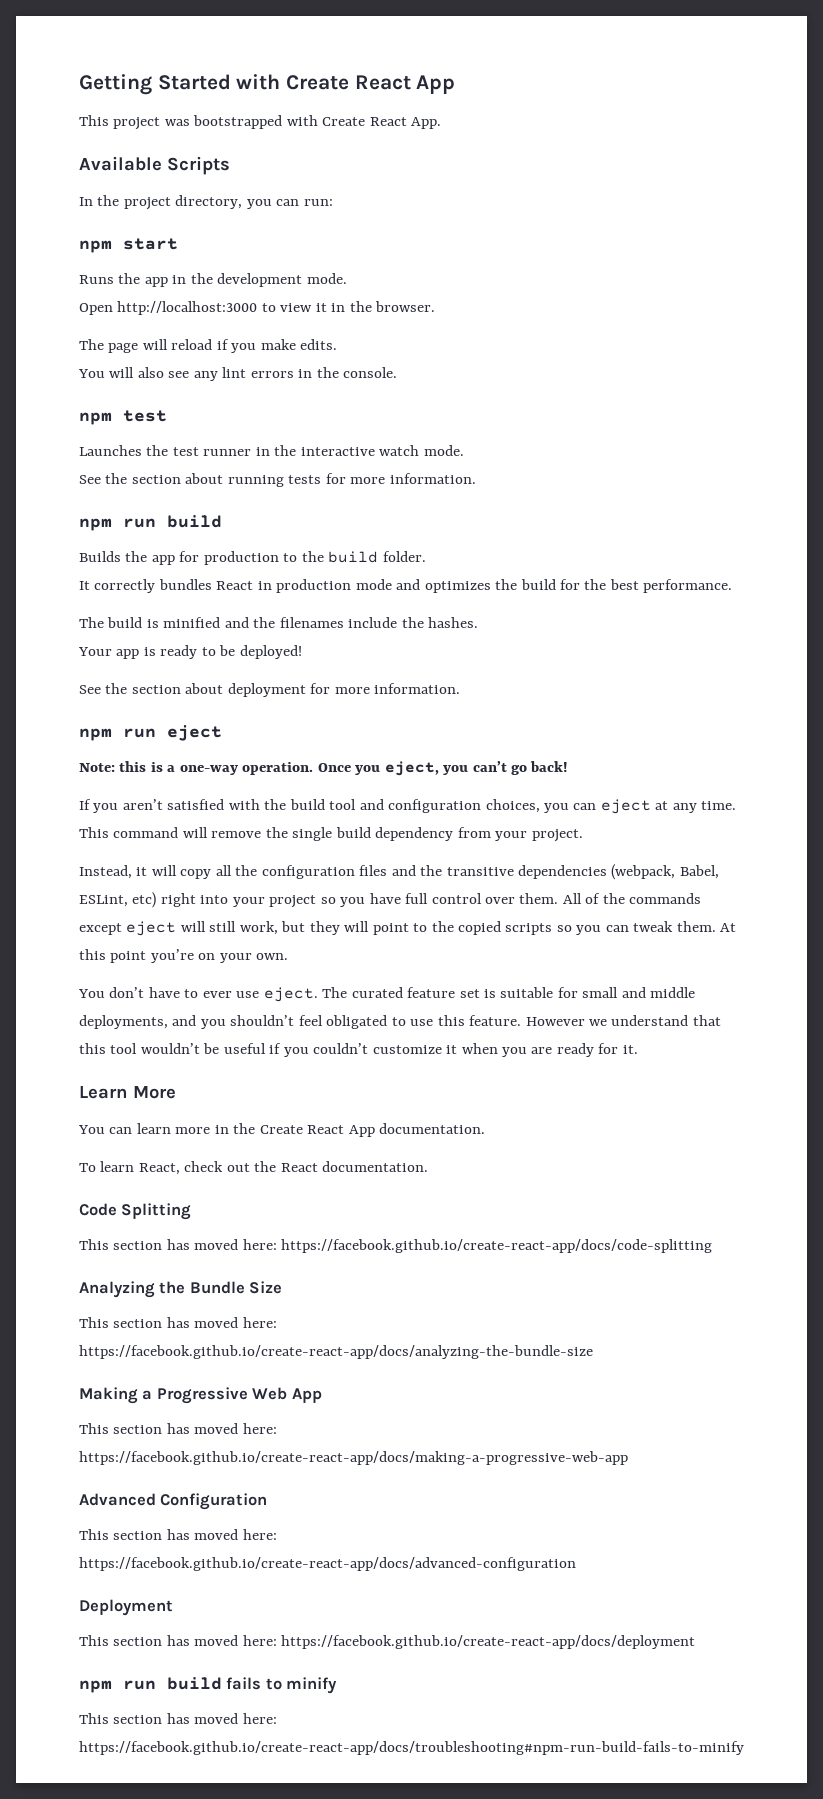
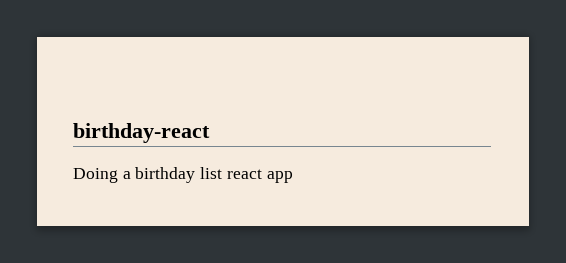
- Getting Started with Create React App
- This project was bootstrapped with Create React App.
- Available Scripts
- In the project directory, you can run:
- npm start
- Runs the app in the development mode.
- Open http://localhost:3000 to view it in the browser.
- The page will reload if you make edits.
- You will also see any lint errors in the console.
- npm test
- Launches the test runner in the interactive watch mode.
- See the section about running tests for more information.
- npm run build
- Builds the app for production to the build folder.
- It correctly bundles React in production mode and optimizes the build for the best performance.
- The build is minified and the filenames include the hashes.
- Your app is ready to be deployed!
- See the section about deployment for more information.
- npm run eject
- Note: this is a one-way operation. Once you eject, you can’t go back!
- If you aren’t satisfied with the build tool and configuration choices, you can eject at any time. This command will remove the single build dependency from your project.
- Instead, it will copy all the configuration files and the transitive dependencies (webpack, Babel, ESLint, etc) right into your project so you have full control over them. All of the commands except eject will still work, but they will point to the copied scripts so you can tweak them. At this point you’re on your own.
- You don’t have to ever use eject. The curated feature set is suitable for small and middle deployments, and you shouldn’t feel obligated to use this feature. However we understand that this tool wouldn’t be useful if you couldn’t customize it when you are ready for it.
- Learn More
- You can learn more in the Create React App documentation.
- To learn React, check out the React documentation.
- Code Splitting
- This section has moved here: https://facebook.github.io/create-react-app/docs/code-splitting
- Analyzing the Bundle Size
- This section has moved here: https://facebook.github.io/create-react-app/docs/analyzing-the-bundle-size
- Making a Progressive Web App
- This section has moved here: https://facebook.github.io/create-react-app/docs/making-a-progressive-web-app
- Advanced Configuration
- This section has moved here: https://facebook.github.io/create-react-app/docs/advanced-configuration
- Deployment
- This section has moved here: https://facebook.github.io/create-react-app/docs/deployment
- npm run build fails to minify
- This section has moved here: https://facebook.github.io/create-react-app/docs/troubleshooting#npm-run-build-fails-to-minify
+ birthday-react
+ Doing a birthday list react app

